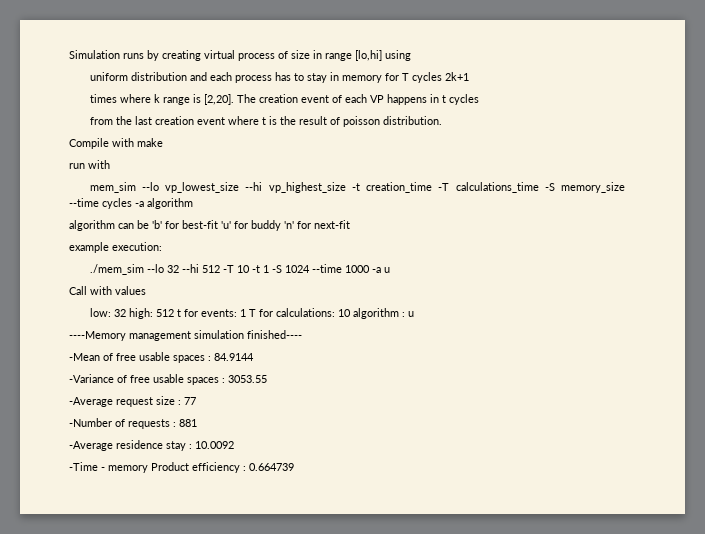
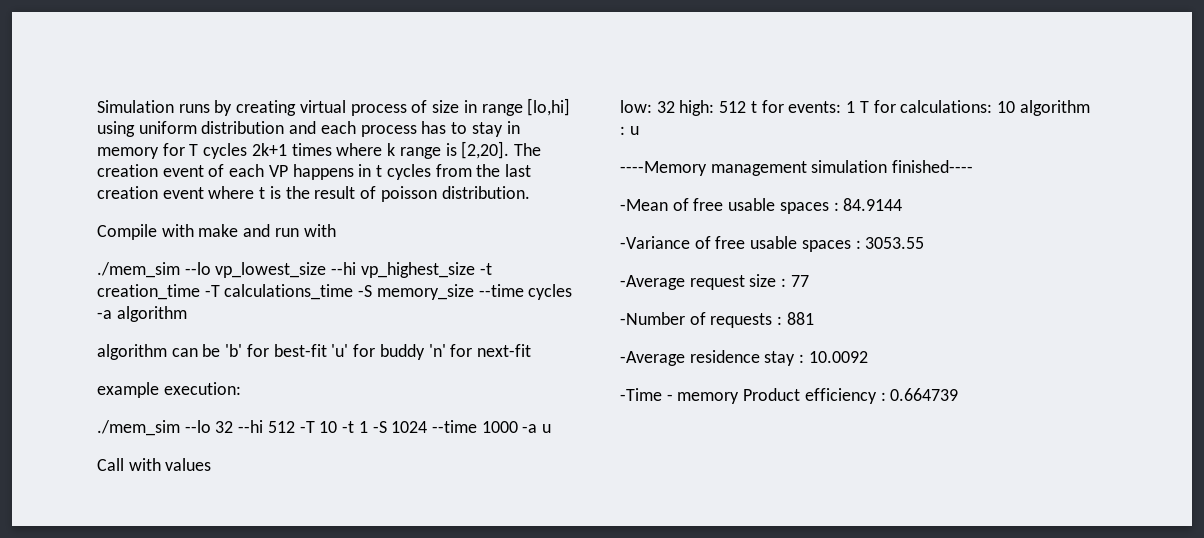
- Simulation runs by creating virtual process of size in range [lo,hi] using
- uniform distribution and each process has to stay in memory for T cycles 2k+1
- times where k range is [2,20].
+ Simulation runs by creating virtual process of size in range [lo,hi] using uniform distribution and each process has to stay in memory for T cycles 2k+1 times where k range is [2,20].
- The creation event of each VP happens in t cycles
- from the last creation event where t is the result of poisson distribution.
+ The creation event of each VP happens in t cycles from the last creation event where t is the result of poisson distribution.
- Compile with make
- run with
+ Compile with make and run with
- mem_sim --lo vp_lowest_size --hi vp_highest_size -t creation_time -T calculations_time -S memory_size --time cycles -a algorithm
+ ./mem_sim --lo vp_lowest_size --hi vp_highest_size -t creation_time -T calculations_time -S memory_size --time cycles -a algorithm

